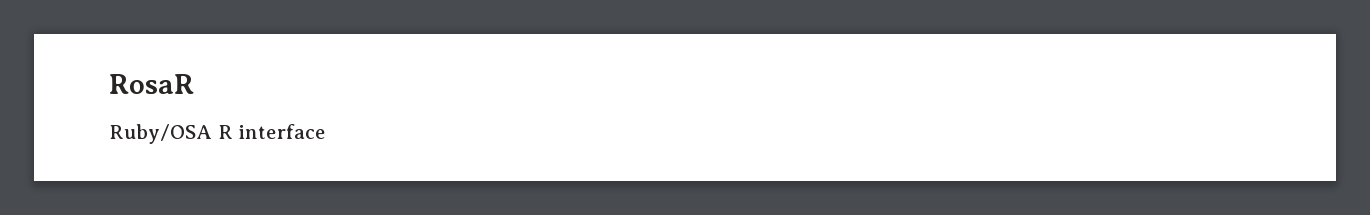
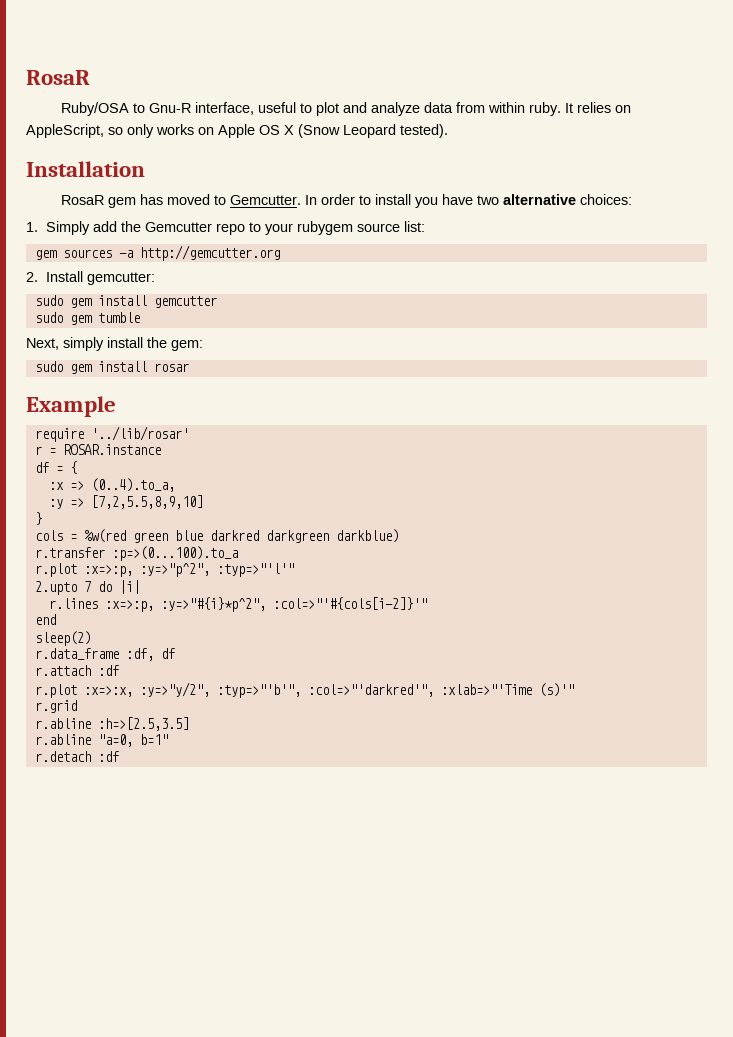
- Ruby/OSA R interface
+ Ruby/OSA to Gnu-R interface, useful to plot and analyze data from within ruby. It relies on AppleScript, so only works on Apple OS X (Snow Leopard tested).
+ Installation
+ RosaR gem has moved to Gemcutter. In order to install you have two alternative choices:
+ 1. Simply add the Gemcutter repo to your rubygem source list:
+ gem sources -a http://gemcutter.org
+ 2. Install gemcutter:
+ sudo gem install gemcutter
+ sudo gem tumble
+ Next, simply install the gem:
+ sudo gem install rosar
+ Example
+ require '../lib/rosar'
+ r = ROSAR.instance
+ df = {
+ :x => (0..4).to_a,
+ :y => [7,2,5.5,8,9,10]
+ }
+ cols = %w(red green blue darkred darkgreen darkblue)
+ r.transfer :p=>(0...100).to_a
+ r.plot :x=>:p, :y=>"p^2", :typ=>"'l'"
+ 2.upto 7 do |i|
+ r.lines :x=>:p, :y=>"#{i}*p^2", :col=>"'#{cols[i-2]}'"
+ end
+ sleep(2)
+ r.data_frame :df, df
+ r.attach :df
+ r.plot :x=>:x, :y=>"y/2", :typ=>"'b'", :col=>"'darkred'", :xlab=>"'Time (s)'"
+ r.grid
+ r.abline :h=>[2.5,3.5]
+ r.abline "a=0, b=1"
+ r.detach :df

